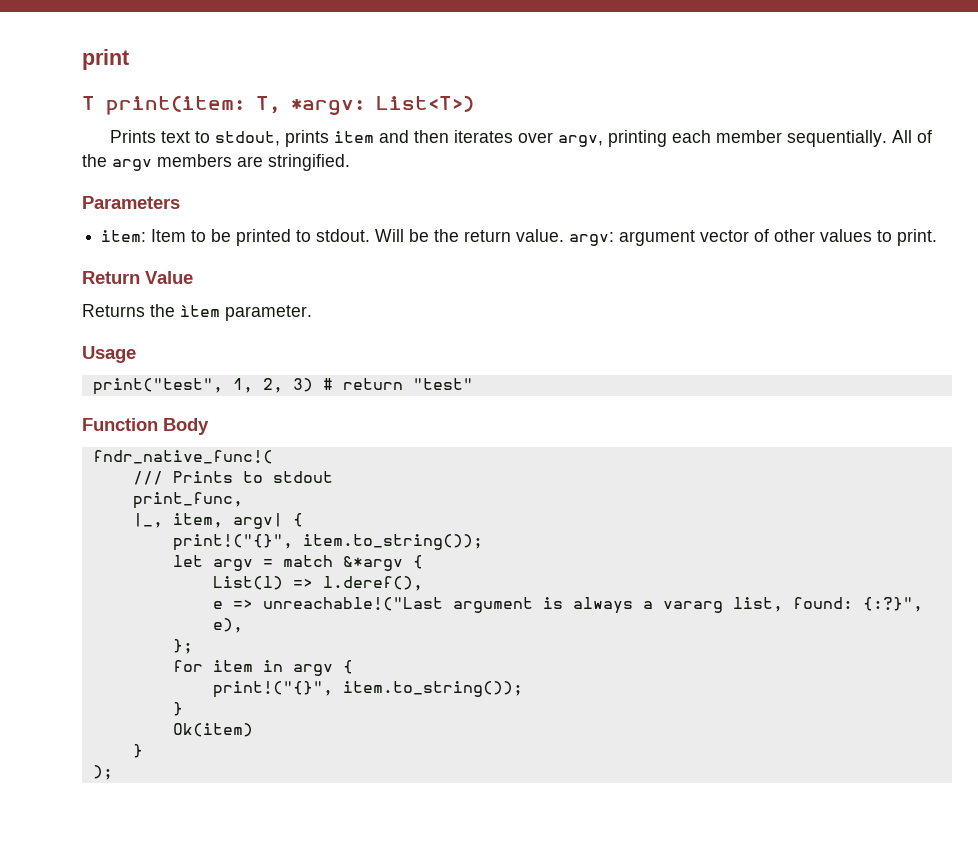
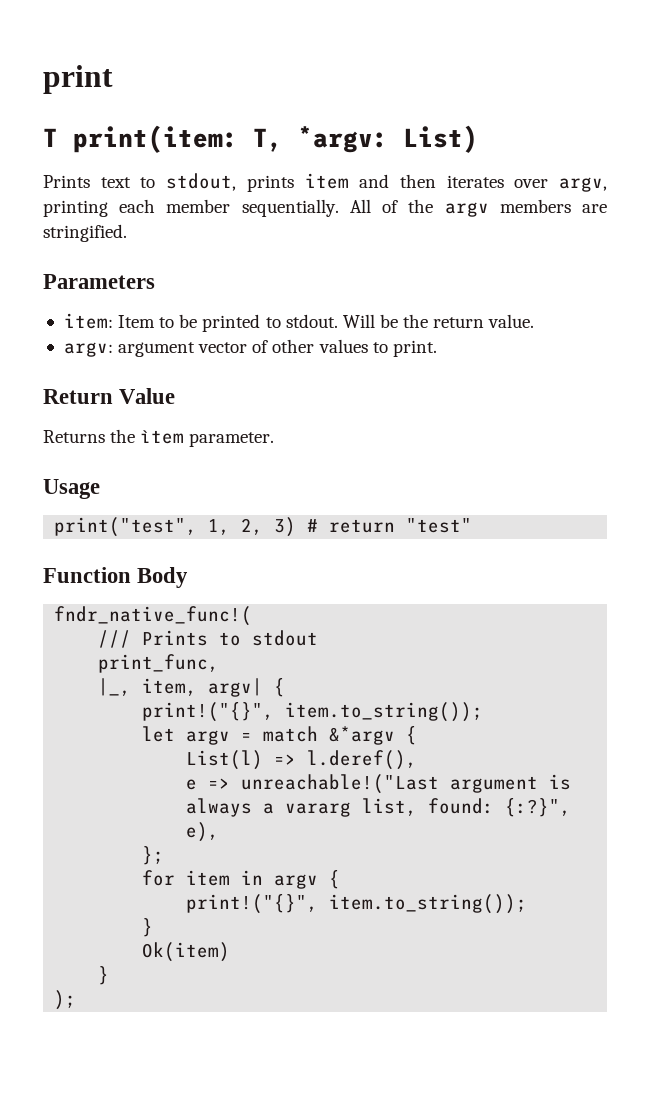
- T print(item: T, *argv: List<T>)
+ T print(item: T, *argv: List)
- Will be the return value. argv: argument vector of other values to print.
+ Will be the return value.
+ argv: argument vector of other values to print.

